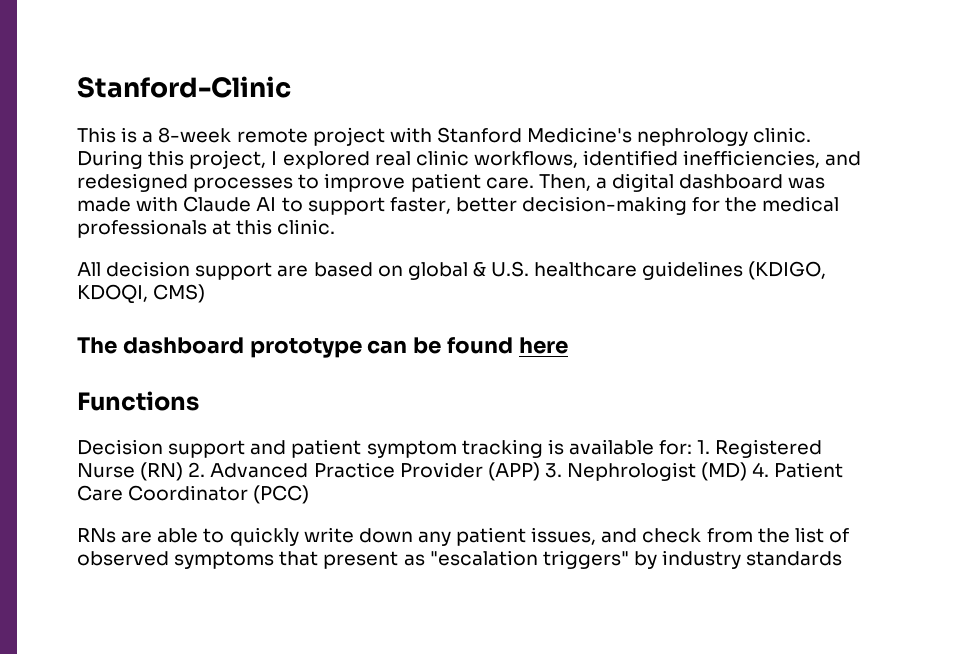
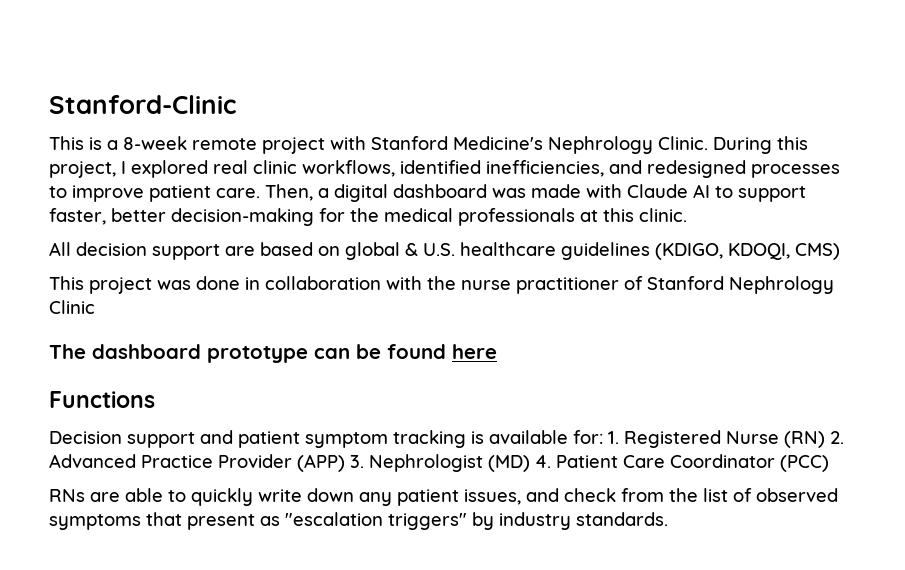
- This is a 8-week remote project with Stanford Medicine's nephrology clinic.
+ This is a 8-week remote project with Stanford Medicine's Nephrology Clinic.
+ This project was done in collaboration with the nurse practitioner of Stanford Nephrology Clinic
- RNs are able to quickly write down any patient issues, and check from the list of observed symptoms that present as "escalation triggers" by industry standards
+ RNs are able to quickly write down any patient issues, and check from the list of observed symptoms that present as "escalation triggers" by industry standards.

